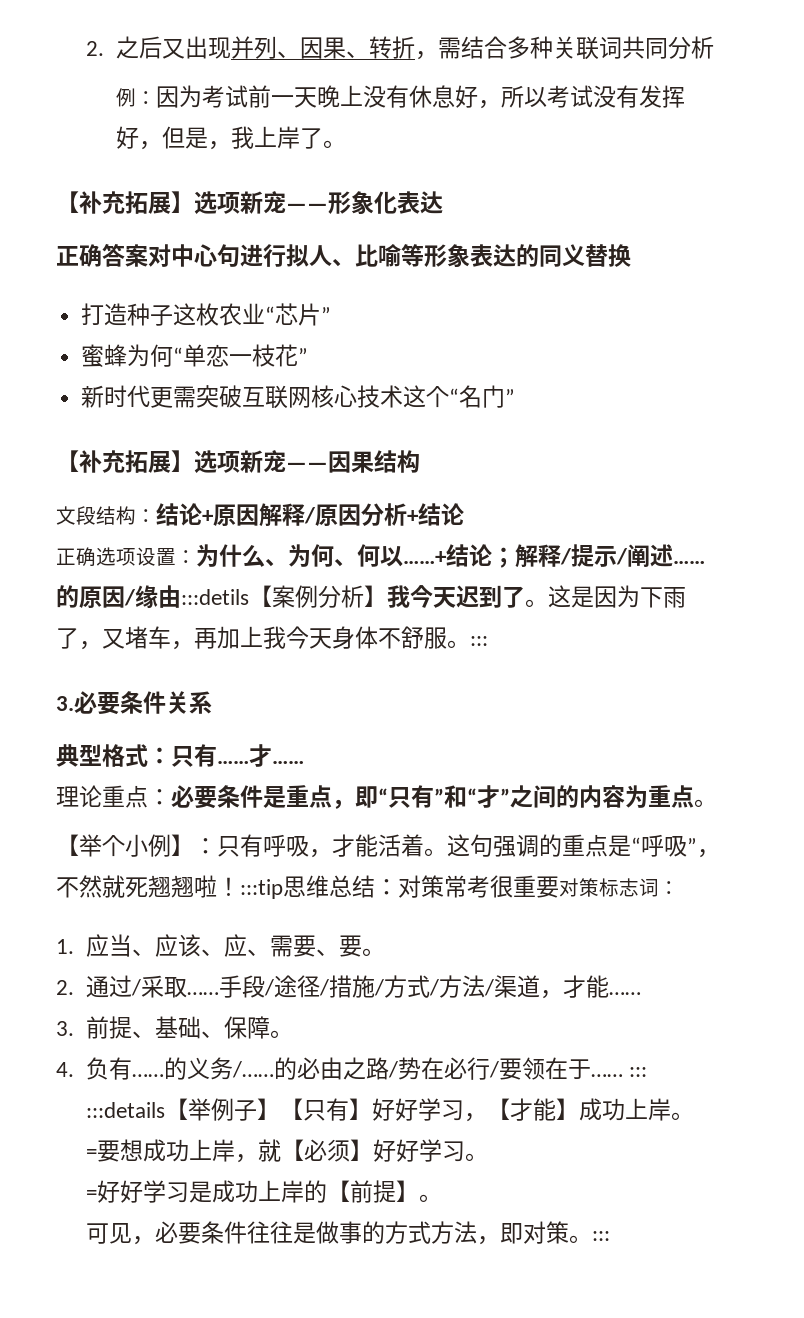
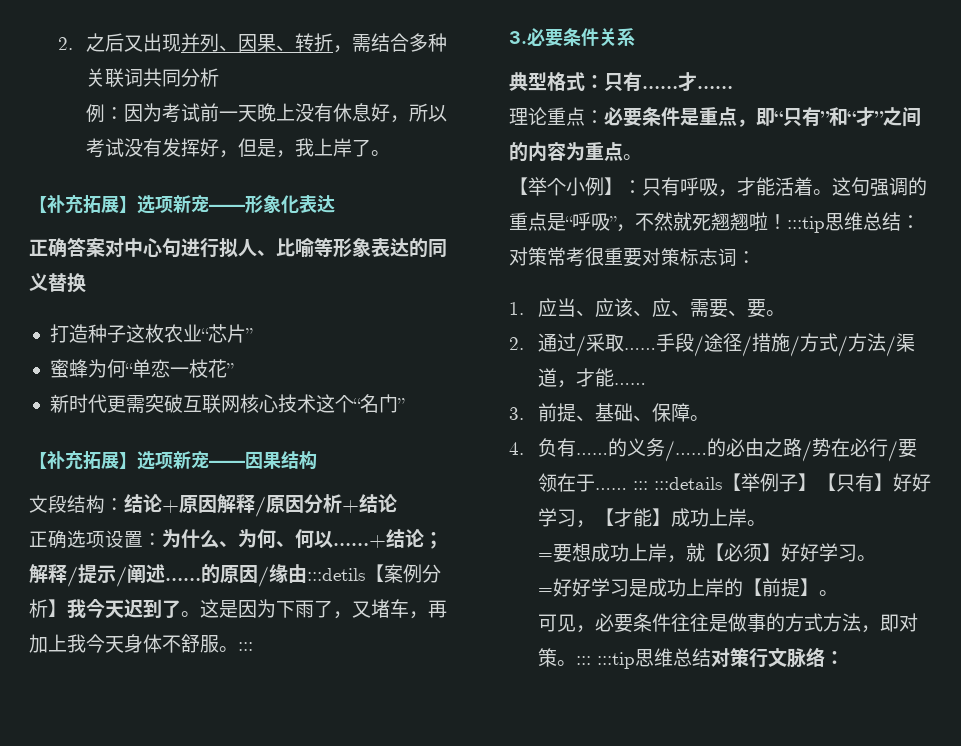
- 可见，必要条件往往是做事的方式方法，即对策。:::
+ 可见，必要条件往往是做事的方式方法，即对策。::: :::tip思维总结对策行文脉络：

